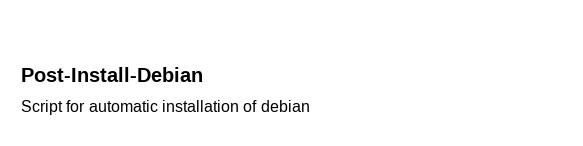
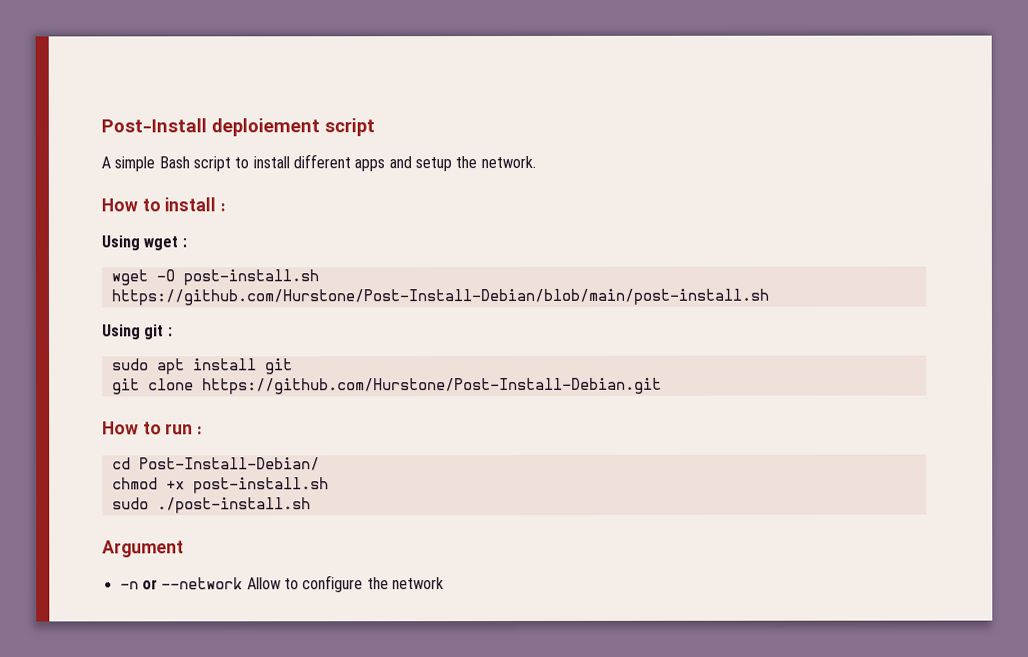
- Post-Install-Debian
- Script for automatic installation of debian
+ Post-Install deploiement script
+ A simple Bash script to install different apps and setup the network.
+ How to install :
+ Using wget :
+ wget -O post-install.sh https://github.com/Hurstone/Post-Install-Debian/blob/main/post-install.sh
+ Using git :
+ sudo apt install git
+ git clone https://github.com/Hurstone/Post-Install-Debian.git
+ How to run :
+ cd Post-Install-Debian/
+ chmod +x post-install.sh
+ sudo ./post-install.sh
+ Argument
+ -n or --network Allow to configure the network

